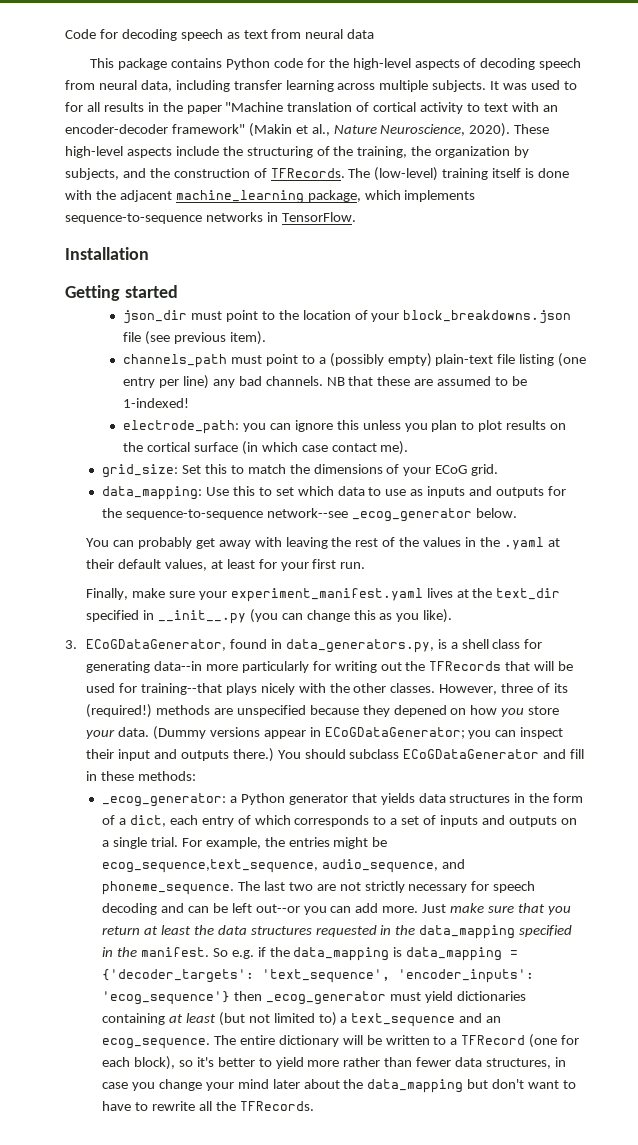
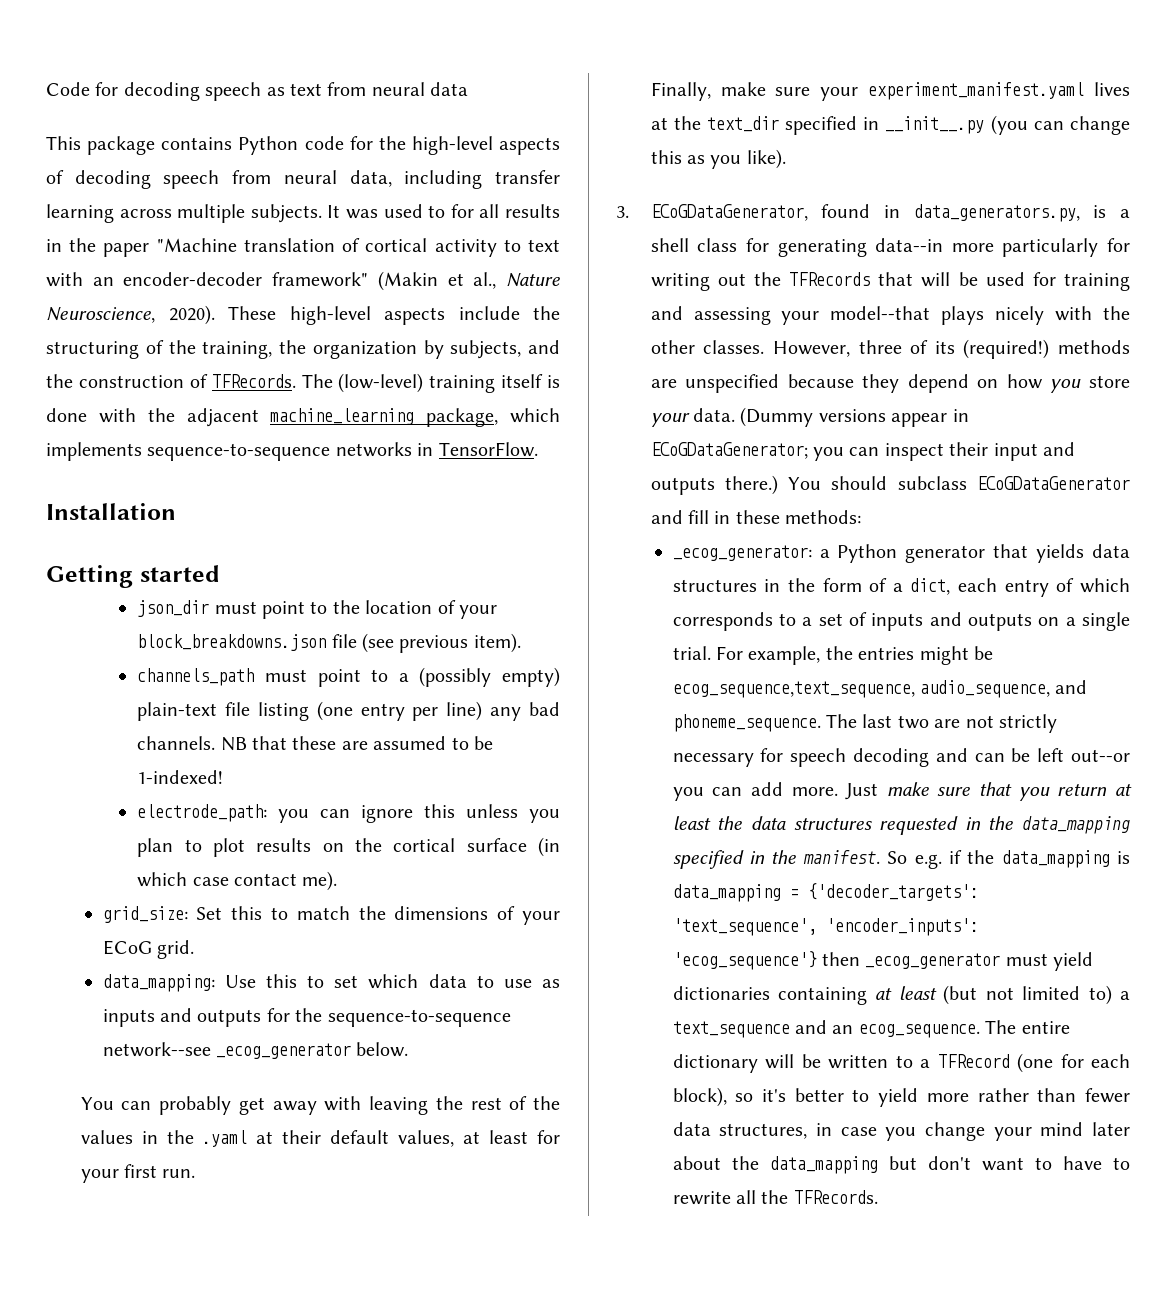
- 3. ECoGDataGenerator, found in data_generators.py, is a shell class for generating data--in more particularly for writing out the TFRecords that will be used for training--that plays nicely with the other classes.
+ 3. ECoGDataGenerator, found in data_generators.py, is a shell class for generating data--in more particularly for writing out the TFRecords that will be used for training and assessing your model--that plays nicely with the other classes.
- However, three of its (required!) methods are unspecified because they depened on how you store your data.
+ However, three of its (required!) methods are unspecified because they depend on how you store your data.

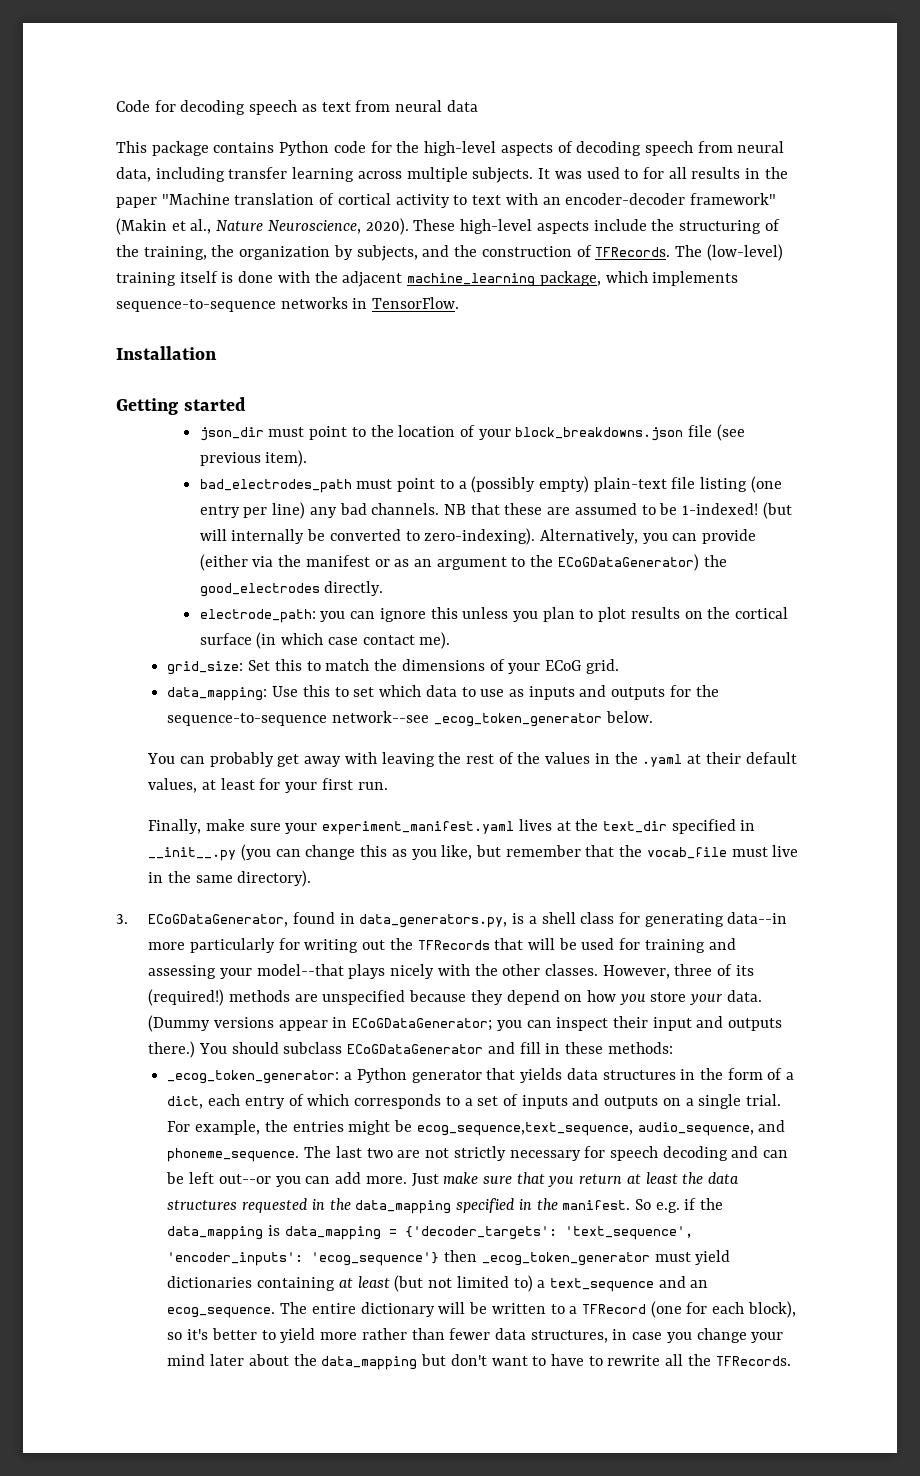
- channels_path must point to a (possibly empty) plain-text file listing (one entry per line) any bad channels.
+ bad_electrodes_path must point to a (possibly empty) plain-text file listing (one entry per line) any bad channels.
+ (but will internally be converted to zero-indexing). Alternatively, you can provide (either via the manifest or as an argument to the ECoGDataGenerator) the good_electrodes directly.
- data_mapping: Use this to set which data to use as inputs and outputs for the sequence-to-sequence network--see _ecog_generator below.
+ data_mapping: Use this to set which data to use as inputs and outputs for the sequence-to-sequence network--see _ecog_token_generator below.
- Finally, make sure your experiment_manifest.yaml lives at the text_dir specified in __init__.py (you can change this as you like).
+ Finally, make sure your experiment_manifest.yaml lives at the text_dir specified in __init__.py (you can change this as you like, but remember that the vocab_file must live in the same directory).
- _ecog_generator: a Python generator that yields data structures in the form of a dict, each entry of which corresponds to a set of inputs and outputs on a single trial.
+ _ecog_token_generator: a Python generator that yields data structures in the form of a dict, each entry of which corresponds to a set of inputs and outputs on a single trial.
- So e.g. if the data_mapping is data_mapping = {'decoder_targets': 'text_sequence', 'encoder_inputs': 'ecog_sequence'} then _ecog_generator must yield dictionaries containing at least (but not limited to) a text_sequence and an ecog_sequence.
+ So e.g. if the data_mapping is data_mapping = {'decoder_targets': 'text_sequence', 'encoder_inputs': 'ecog_sequence'} then _ecog_token_generator must yield dictionaries containing at least (but not limited to) a text_sequence and an ecog_sequence.

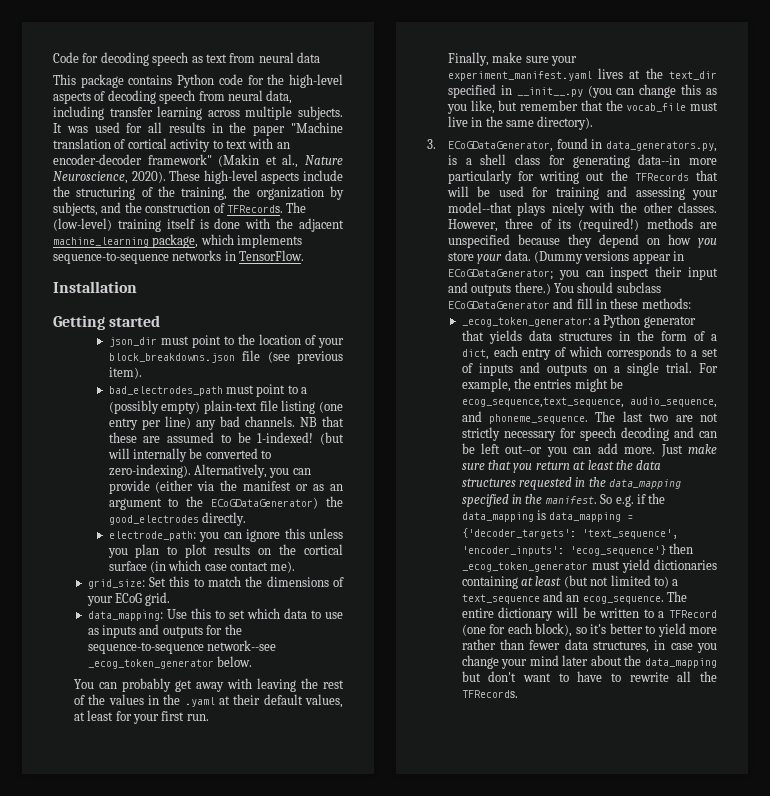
- It was used to for all results in the paper "Machine translation of cortical activity to text with an encoder-decoder framework" (Makin et al., Nature Neuroscience, 2020).
+ It was used for all results in the paper "Machine translation of cortical activity to text with an encoder-decoder framework" (Makin et al., Nature Neuroscience, 2020).

